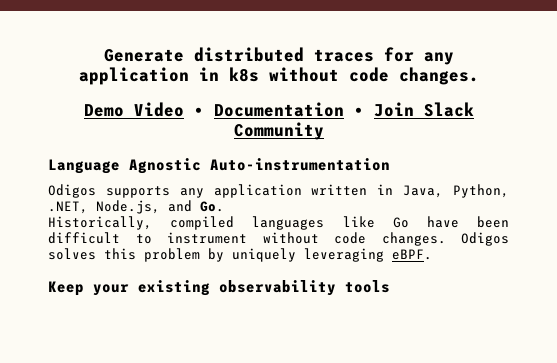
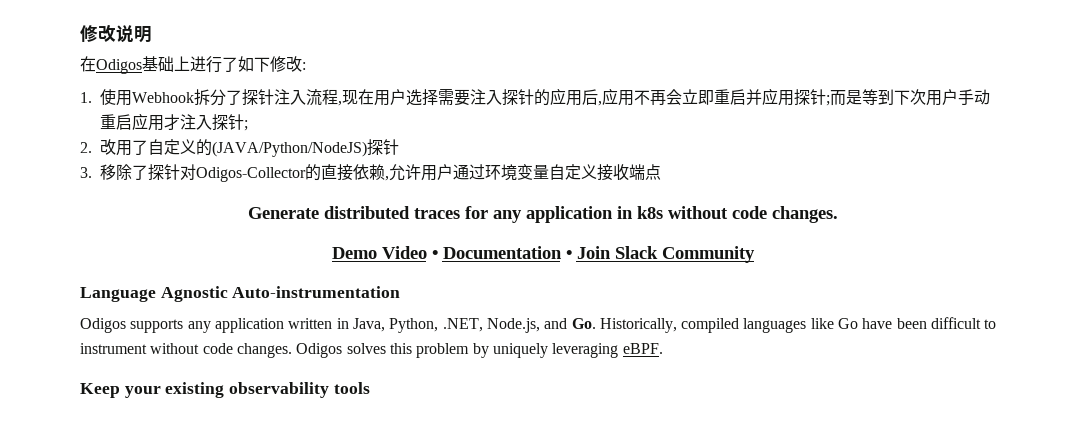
+ 修改说明
+ 在Odigos基础上进行了如下修改:
+ 1.使用Webhook拆分了探针注入流程,现在用户选择需要注入探针的应用后,应用不再会立即重启并应用探针;而是等到下次用户手动重启应用才注入探针;
+ 2.改用了自定义的(JAVA/Python/NodeJS)探针
+ 3.移除了探针对Odigos-Collector的直接依赖,允许用户通过环境变量自定义接收端点
- Odigos supports any application written in Java, Python, .NET, Node.js, and Go.
- Historically, compiled languages like Go have been difficult to instrument without code changes.
+ Odigos supports any application written in Java, Python, .NET, Node.js, and Go. Historically, compiled languages like Go have been difficult to instrument without code changes.

